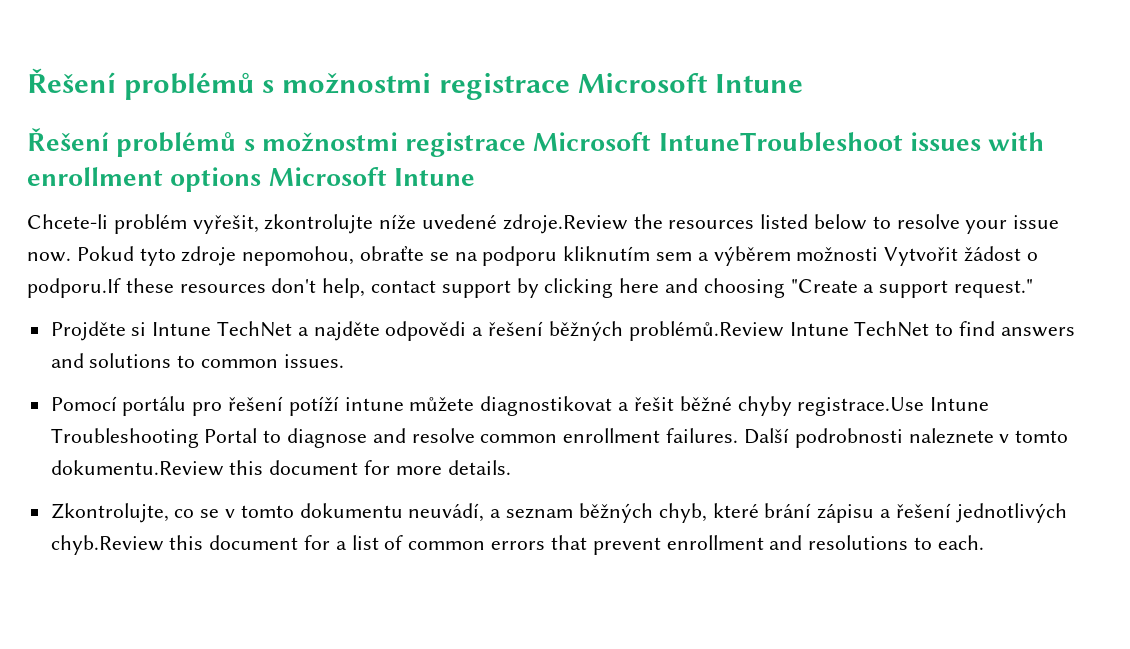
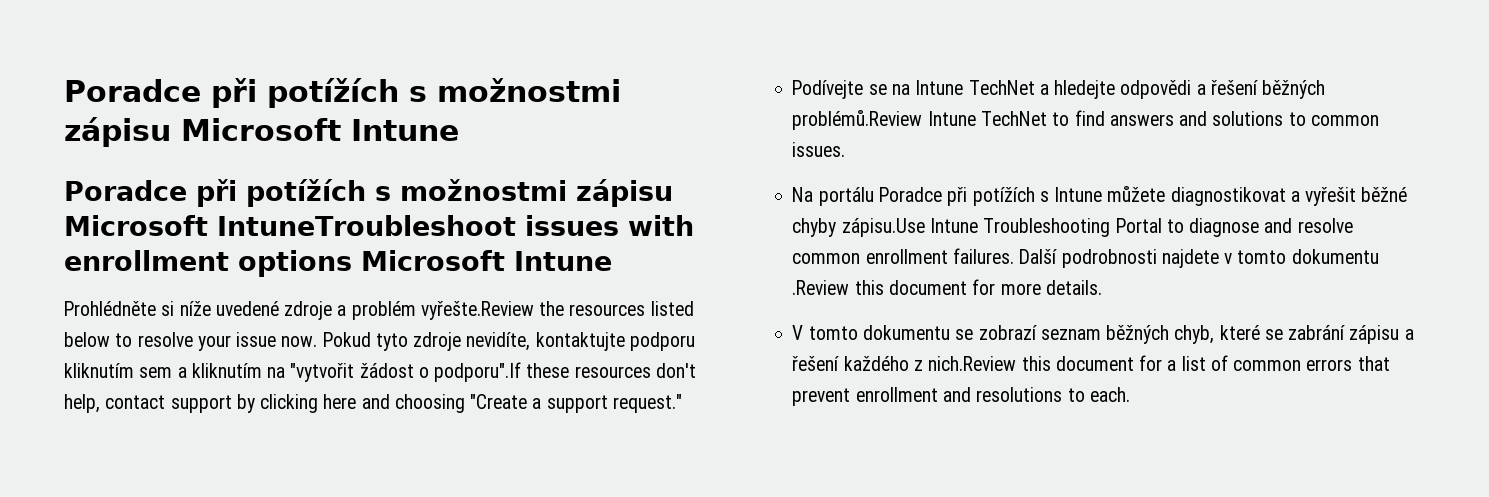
- Řešení problémů s možnostmi registrace Microsoft Intune
- Řešení problémů s možnostmi registrace Microsoft IntuneTroubleshoot issues with enrollment options Microsoft Intune
+ Poradce při potížích s možnostmi zápisu Microsoft Intune
+ Poradce při potížích s možnostmi zápisu Microsoft IntuneTroubleshoot issues with enrollment options Microsoft Intune
- Chcete-li problém vyřešit, zkontrolujte níže uvedené zdroje.Review the resources listed below to resolve your issue now.
+ Prohlédněte si níže uvedené zdroje a problém vyřešte.Review the resources listed below to resolve your issue now.
- Pokud tyto zdroje nepomohou, obraťte se na podporu kliknutím sem a výběrem možnosti Vytvořit žádost o podporu.If these resources don't help, contact support by clicking here and choosing "Create a support request."
+ Pokud tyto zdroje nevidíte, kontaktujte podporu kliknutím sem a kliknutím na "vytvořit žádost o podporu".If these resources don't help, contact support by clicking here and choosing "Create a support request."
- Projděte si Intune TechNet a najděte odpovědi a řešení běžných problémů.Review Intune TechNet to find answers and solutions to common issues.
+ Podívejte se na Intune TechNet a hledejte odpovědi a řešení běžných problémů.Review Intune TechNet to find answers and solutions to common issues.
- Pomocí portálu pro řešení potíží intune můžete diagnostikovat a řešit běžné chyby registrace.Use Intune Troubleshooting Portal to diagnose and resolve common enrollment failures.
+ Na portálu Poradce při potížích s Intune můžete diagnostikovat a vyřešit běžné chyby zápisu.Use Intune Troubleshooting Portal to diagnose and resolve common enrollment failures.
- Další podrobnosti naleznete v tomto dokumentu.Review this document for more details.
+ Další podrobnosti najdete v tomto dokumentu .Review this document for more details.
- Zkontrolujte, co se v tomto dokumentu neuvádí, a seznam běžných chyb, které brání zápisu a řešení jednotlivých chyb.Review this document for a list of common errors that prevent enrollment and resolutions to each.
+ V tomto dokumentu se zobrazí seznam běžných chyb, které se zabrání zápisu a řešení každého z nich.Review this document for a list of common errors that prevent enrollment and resolutions to each.

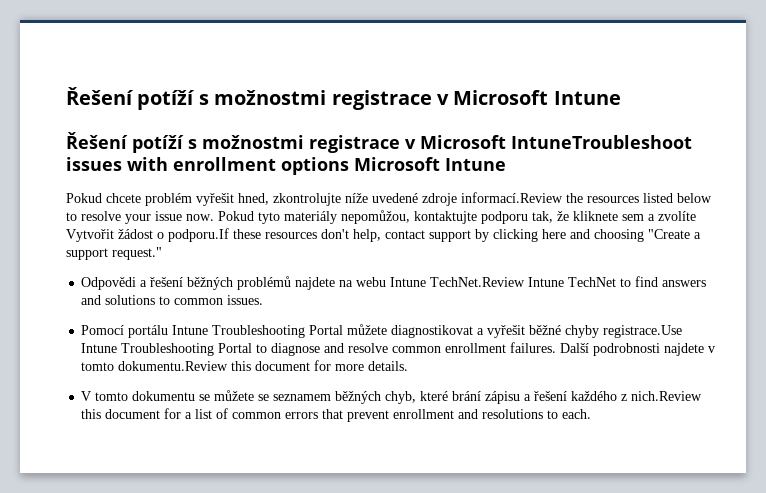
- Poradce při potížích s možnostmi zápisu Microsoft Intune
- Poradce při potížích s možnostmi zápisu Microsoft IntuneTroubleshoot issues with enrollment options Microsoft Intune
+ Řešení potíží s možnostmi registrace v Microsoft Intune
+ Řešení potíží s možnostmi registrace v Microsoft IntuneTroubleshoot issues with enrollment options Microsoft Intune
- Prohlédněte si níže uvedené zdroje a problém vyřešte.Review the resources listed below to resolve your issue now.
+ Pokud chcete problém vyřešit hned, zkontrolujte níže uvedené zdroje informací.Review the resources listed below to resolve your issue now.
- Pokud tyto zdroje nevidíte, kontaktujte podporu kliknutím sem a kliknutím na "vytvořit žádost o podporu".If these resources don't help, contact support by clicking here and choosing "Create a support request."
+ Pokud tyto materiály nepomůžou, kontaktujte podporu tak, že kliknete sem a zvolíte Vytvořit žádost o podporu.If these resources don't help, contact support by clicking here and choosing "Create a support request."
- Podívejte se na Intune TechNet a hledejte odpovědi a řešení běžných problémů.Review Intune TechNet to find answers and solutions to common issues.
+ Odpovědi a řešení běžných problémů najdete na webu Intune TechNet.Review Intune TechNet to find answers and solutions to common issues.
- Na portálu Poradce při potížích s Intune můžete diagnostikovat a vyřešit běžné chyby zápisu.Use Intune Troubleshooting Portal to diagnose and resolve common enrollment failures.
+ Pomocí portálu Intune Troubleshooting Portal můžete diagnostikovat a vyřešit běžné chyby registrace.Use Intune Troubleshooting Portal to diagnose and resolve common enrollment failures.
- Další podrobnosti najdete v tomto dokumentu .Review this document for more details.
+ Další podrobnosti najdete v tomto dokumentu.Review this document for more details.
- V tomto dokumentu se zobrazí seznam běžných chyb, které se zabrání zápisu a řešení každého z nich.Review this document for a list of common errors that prevent enrollment and resolutions to each.
+ V tomto dokumentu se můžete se seznamem běžných chyb, které brání zápisu a řešení každého z nich.Review this document for a list of common errors that prevent enrollment and resolutions to each.

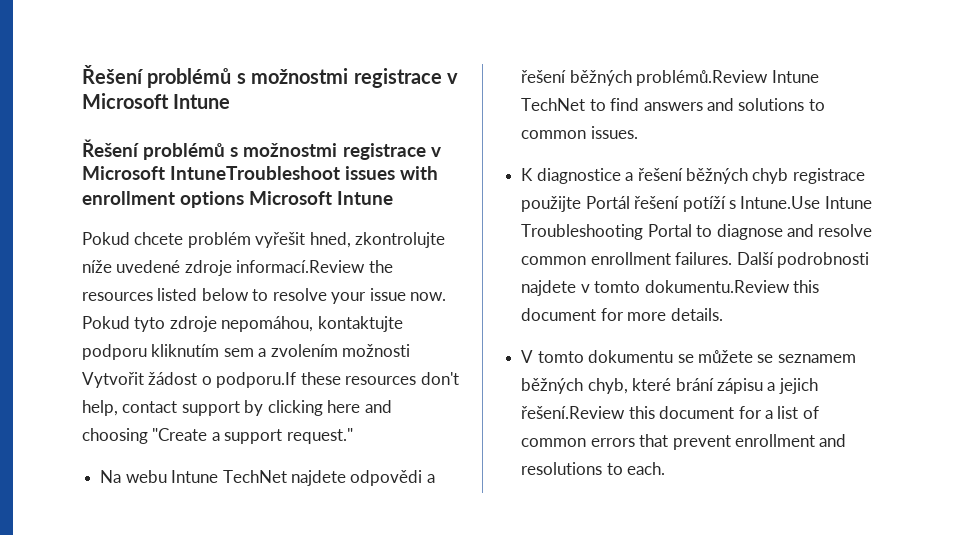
- Řešení potíží s možnostmi registrace v Microsoft Intune
+ Řešení problémů s možnostmi registrace v Microsoft Intune
- Řešení potíží s možnostmi registrace v Microsoft IntuneTroubleshoot issues with enrollment options Microsoft Intune
+ Řešení problémů s možnostmi registrace v Microsoft IntuneTroubleshoot issues with enrollment options Microsoft Intune
- Pokud tyto materiály nepomůžou, kontaktujte podporu tak, že kliknete sem a zvolíte Vytvořit žádost o podporu.If these resources don't help, contact support by clicking here and choosing "Create a support request."
+ Pokud tyto zdroje nepomáhou, kontaktujte podporu kliknutím sem a zvolením možnosti Vytvořit žádost o podporu.If these resources don't help, contact support by clicking here and choosing "Create a support request."
- Odpovědi a řešení běžných problémů najdete na webu Intune TechNet.Review Intune TechNet to find answers and solutions to common issues.
+ Na webu Intune TechNet najdete odpovědi a řešení běžných problémů.Review Intune TechNet to find answers and solutions to common issues.
- Pomocí portálu Intune Troubleshooting Portal můžete diagnostikovat a vyřešit běžné chyby registrace.Use Intune Troubleshooting Portal to diagnose and resolve common enrollment failures.
+ K diagnostice a řešení běžných chyb registrace použijte Portál řešení potíží s Intune.Use Intune Troubleshooting Portal to diagnose and resolve common enrollment failures.
- V tomto dokumentu se můžete se seznamem běžných chyb, které brání zápisu a řešení každého z nich.Review this document for a list of common errors that prevent enrollment and resolutions to each.
+ V tomto dokumentu se můžete se seznamem běžných chyb, které brání zápisu a jejich řešení.Review this document for a list of common errors that prevent enrollment and resolutions to each.

